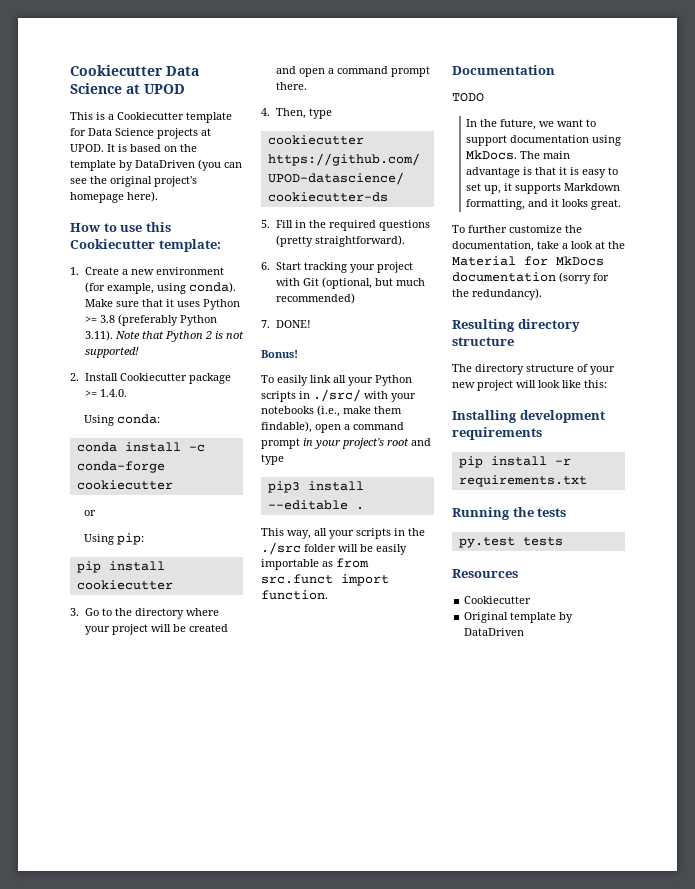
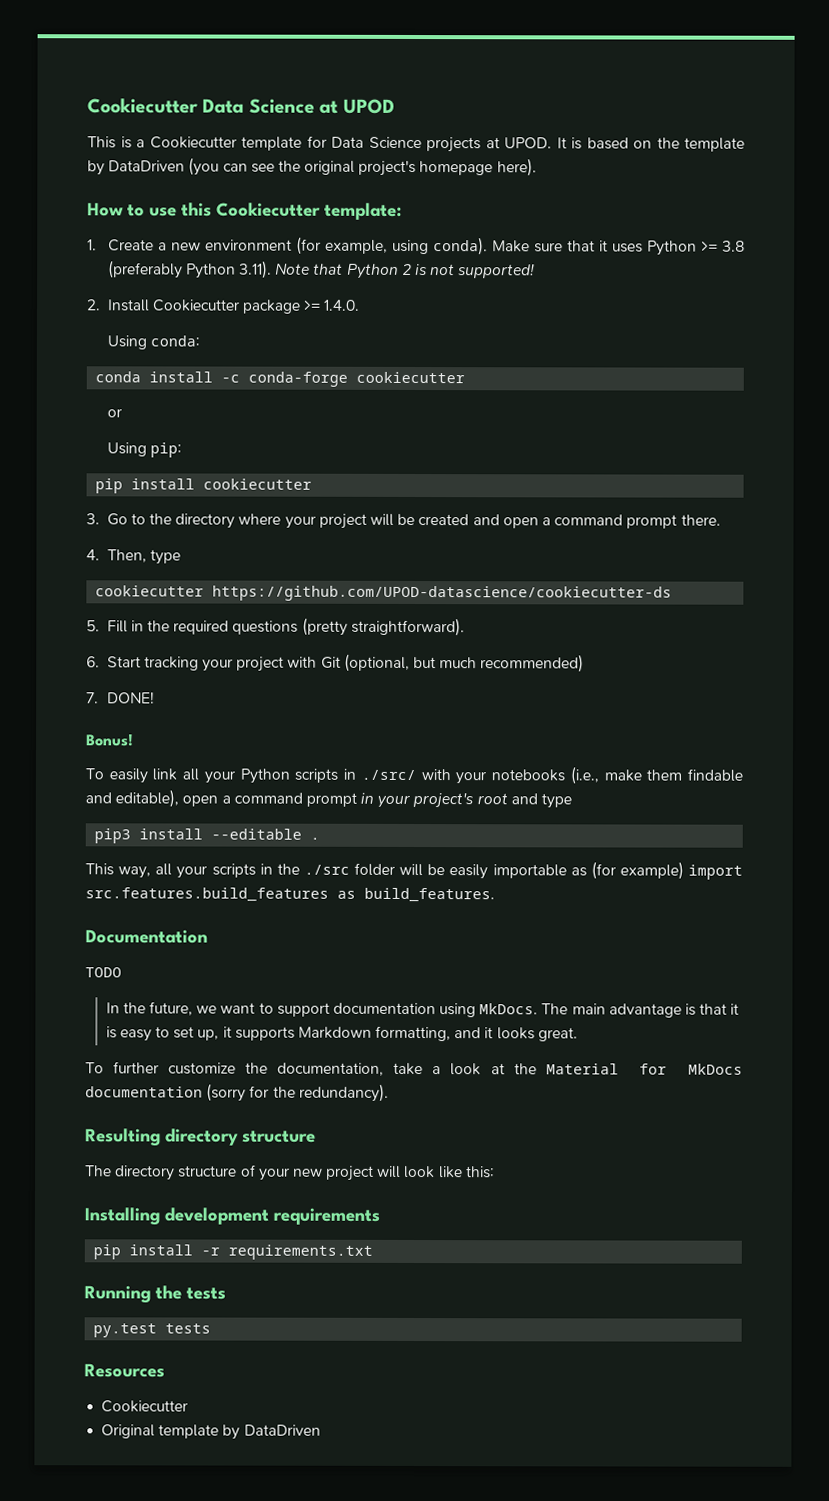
- To easily link all your Python scripts in ./src/ with your notebooks (i.e., make them findable), open a command prompt in your project's root and type
+ To easily link all your Python scripts in ./src/ with your notebooks (i.e., make them findable and editable), open a command prompt in your project's root and type
- This way, all your scripts in the ./src folder will be easily importable as from src.funct import function.
+ This way, all your scripts in the ./src folder will be easily importable as (for example) import src.features.build_features as build_features.

